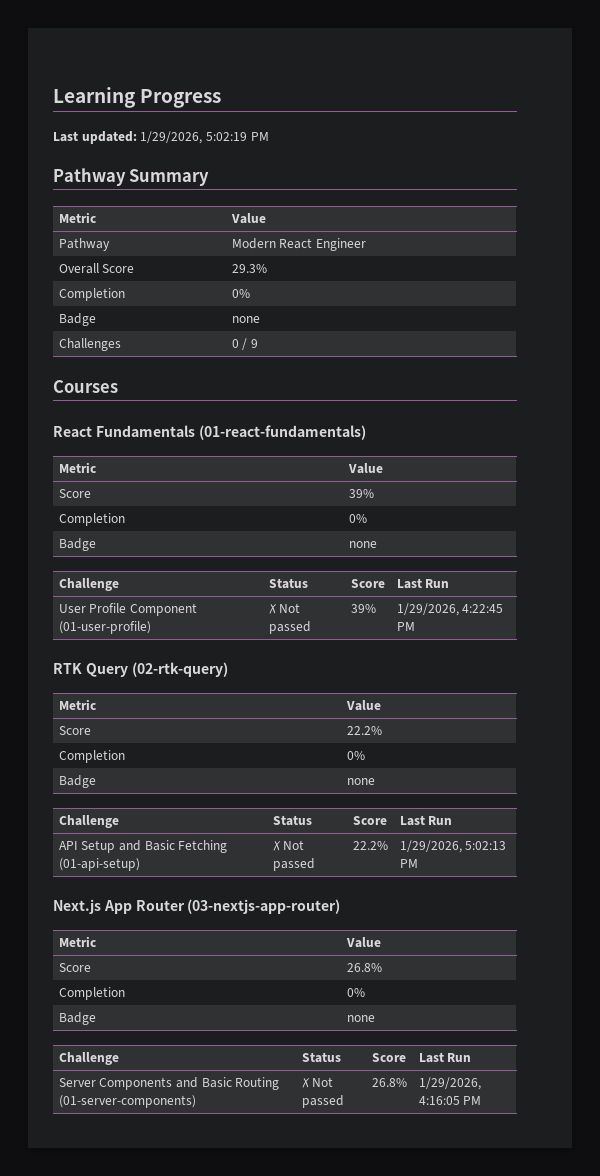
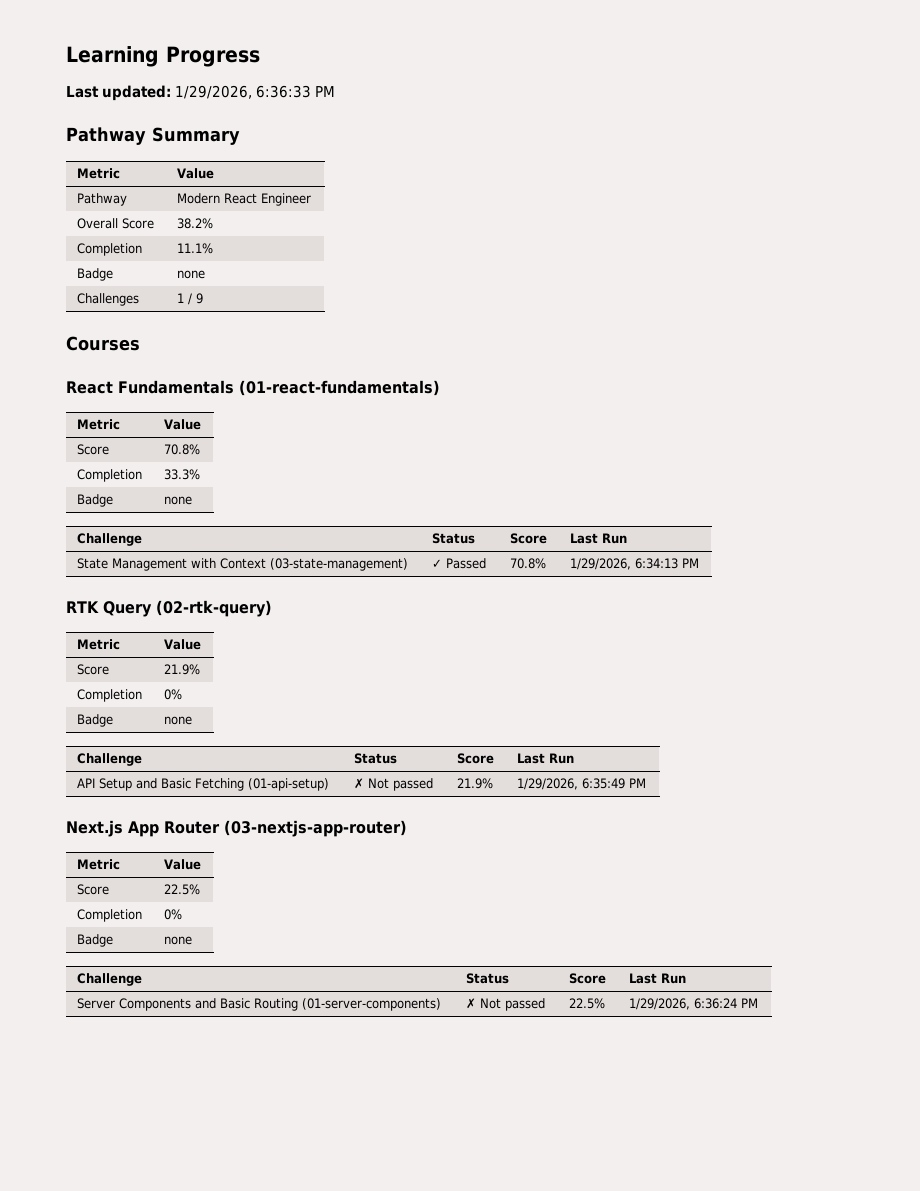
- Last updated: 1/29/2026, 5:02:19 PM
+ Last updated: 1/29/2026, 6:36:33 PM
- Overall Score | 29.3%
- Completion | 0%
+ Overall Score | 38.2%
+ Completion | 11.1%
- Challenges | 0 / 9
+ Challenges | 1 / 9
- Score | 39%
- Completion | 0%
+ Score | 70.8%
+ Completion | 33.3%
  Badge | none
  Challenge | Status | Score | Last Run
- User Profile Component (01-user-profile) | ✗ Not passed | 39% | 1/29/2026, 4:22:45 PM
+ State Management with Context (03-state-management) | ✓ Passed | 70.8% | 1/29/2026, 6:34:13 PM
- Score | 22.2%
+ Score | 21.9%
- API Setup and Basic Fetching (01-api-setup) | ✗ Not passed | 22.2% | 1/29/2026, 5:02:13 PM
+ API Setup and Basic Fetching (01-api-setup) | ✗ Not passed | 21.9% | 1/29/2026, 6:35:49 PM
- Score | 26.8%
+ Score | 22.5%
- Server Components and Basic Routing (01-server-components) | ✗ Not passed | 26.8% | 1/29/2026, 4:16:05 PM
+ Server Components and Basic Routing (01-server-components) | ✗ Not passed | 22.5% | 1/29/2026, 6:36:24 PM

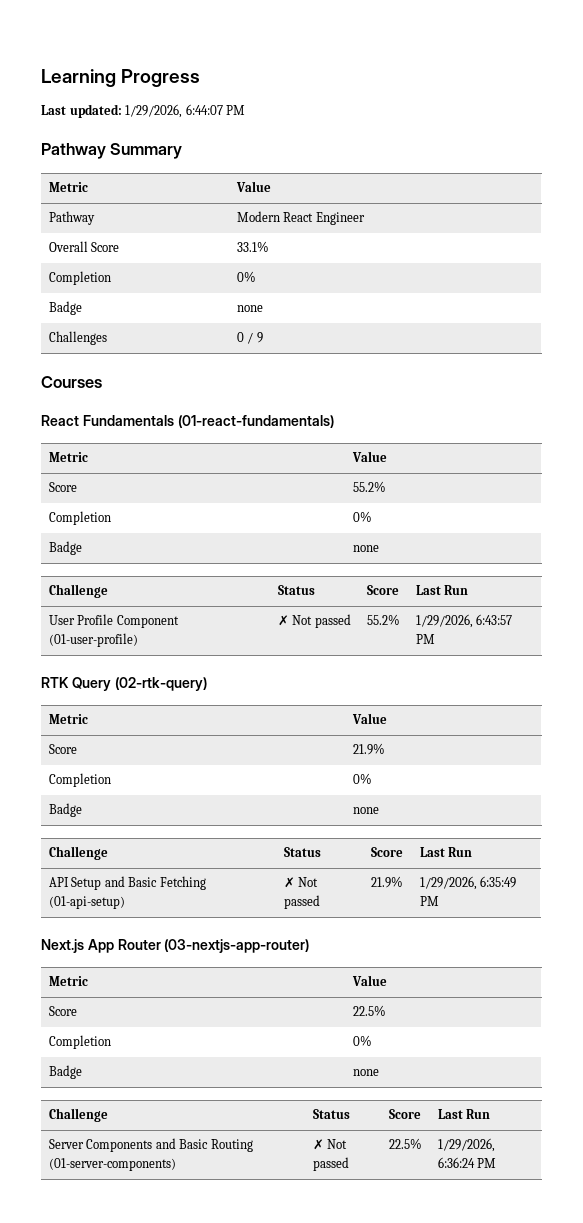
- Last updated: 1/29/2026, 6:36:33 PM
+ Last updated: 1/29/2026, 6:44:07 PM
- Overall Score | 38.2%
- Completion | 11.1%
+ Overall Score | 33.1%
+ Completion | 0%
- Challenges | 1 / 9
+ Challenges | 0 / 9
- Score | 70.8%
- Completion | 33.3%
+ Score | 55.2%
+ Completion | 0%
  Badge | none
  Challenge | Status | Score | Last Run
- State Management with Context (03-state-management) | ✓ Passed | 70.8% | 1/29/2026, 6:34:13 PM
+ User Profile Component (01-user-profile) | ✗ Not passed | 55.2% | 1/29/2026, 6:43:57 PM

